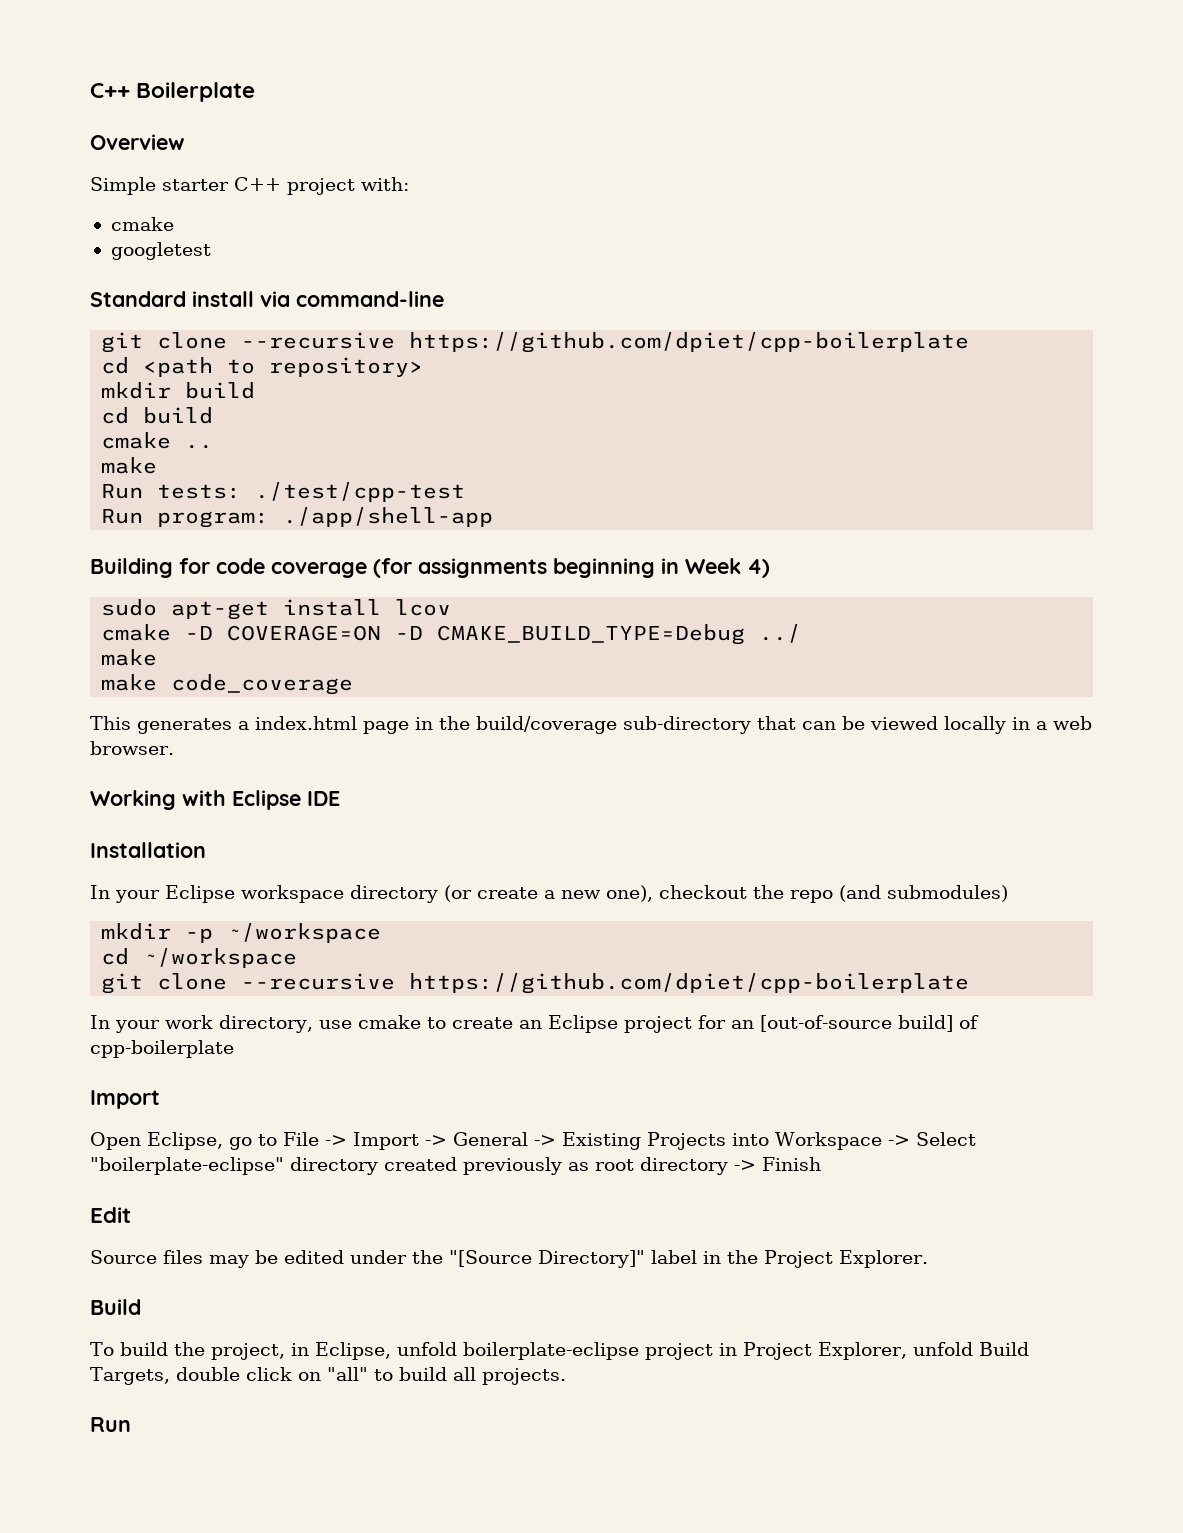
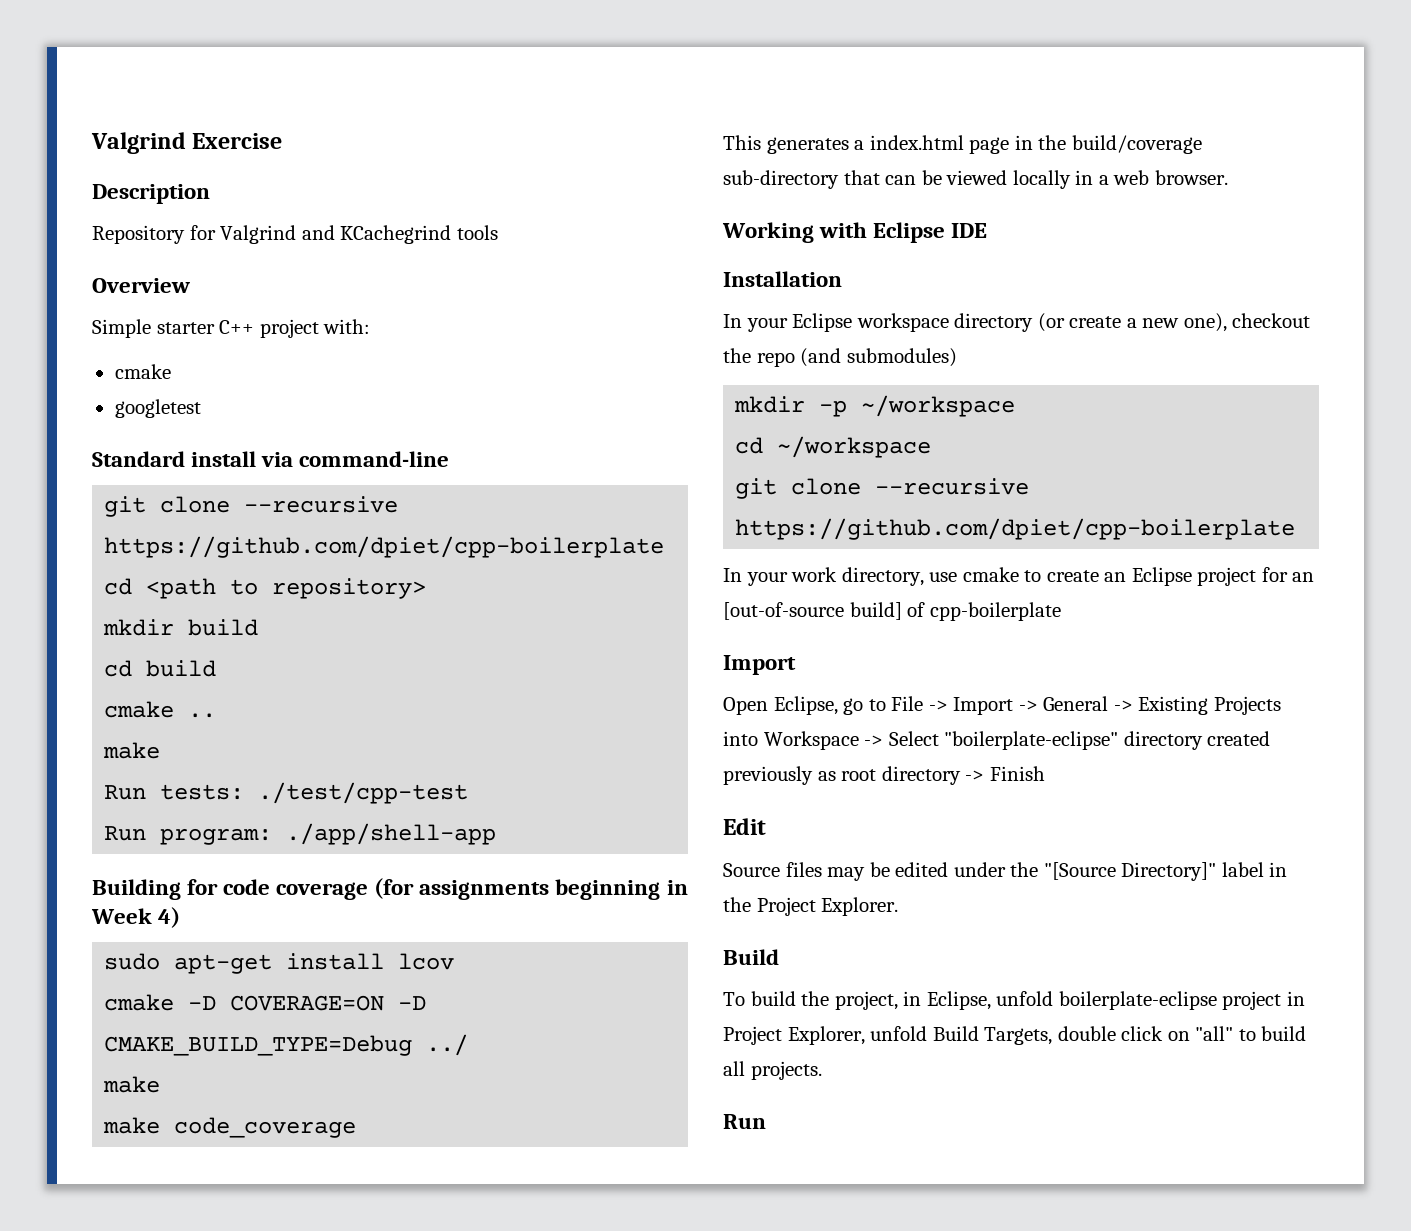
- C++ Boilerplate
+ Valgrind Exercise
+ Description
+ Repository for Valgrind and KCachegrind tools

